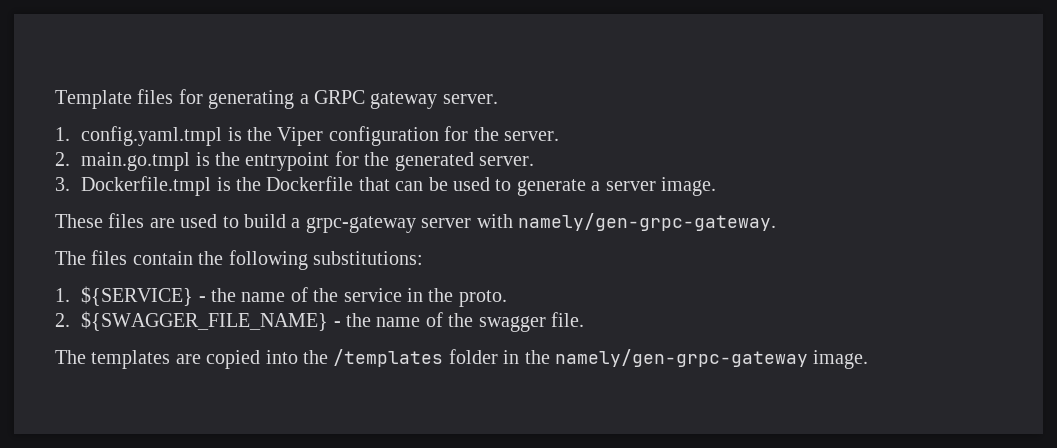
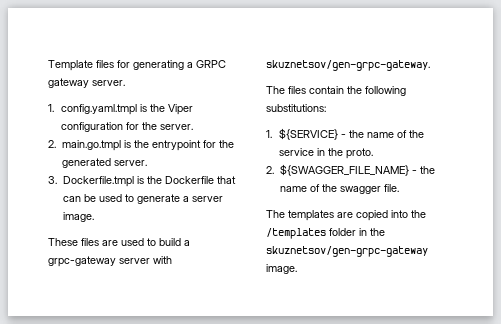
- These files are used to build a grpc-gateway server with namely/gen-grpc-gateway.
+ These files are used to build a grpc-gateway server with skuznetsov/gen-grpc-gateway.
- The templates are copied into the /templates folder in the namely/gen-grpc-gateway image.
+ The templates are copied into the /templates folder in the skuznetsov/gen-grpc-gateway image.

